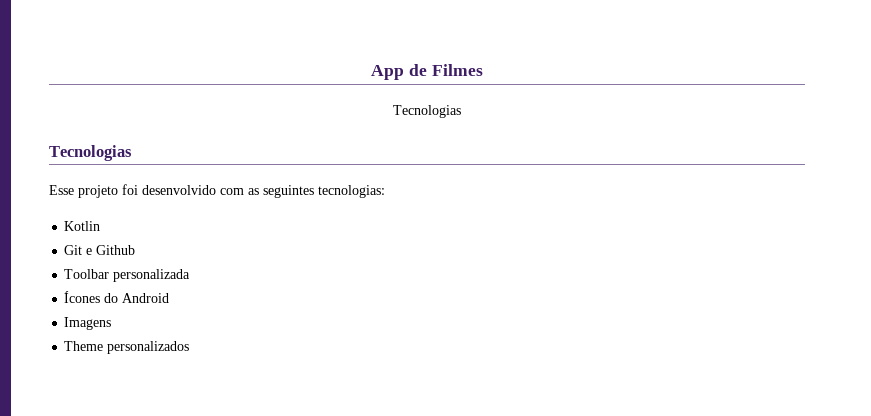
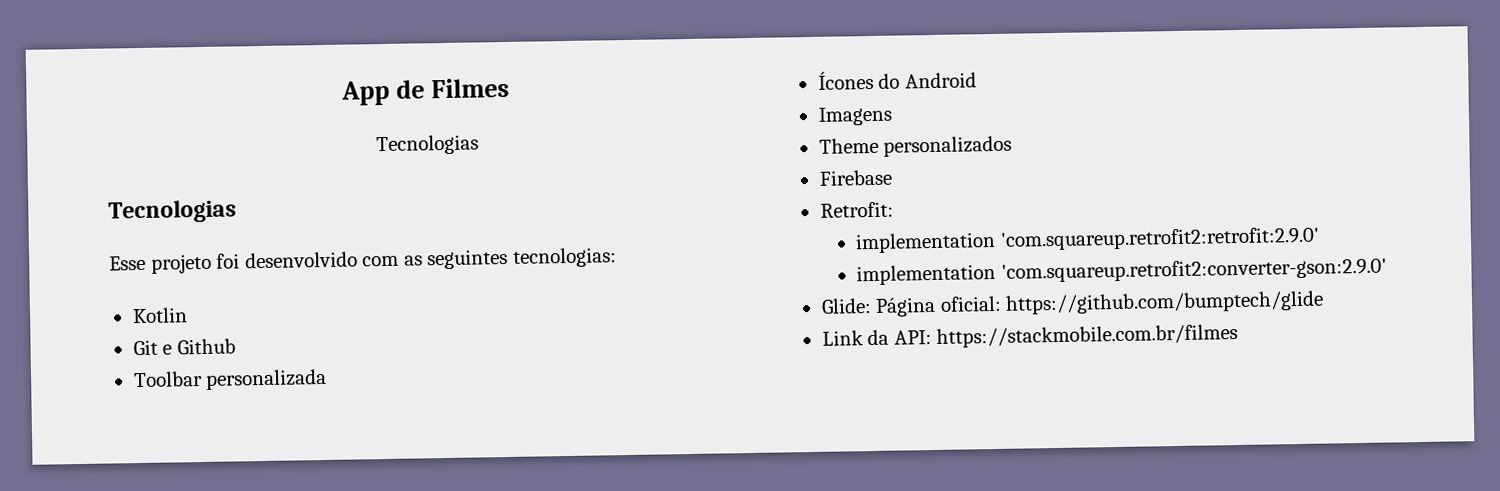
+ Firebase
+ Retrofit:
+ implementation 'com.squareup.retrofit2:retrofit:2.9.0'
+ implementation 'com.squareup.retrofit2:converter-gson:2.9.0'
+ Glide: Página oficial: https://github.com/bumptech/glide
+ Link da API: https://stackmobile.com.br/filmes

